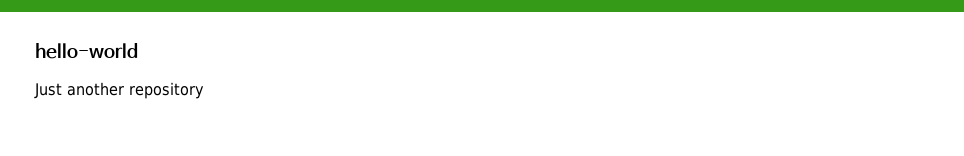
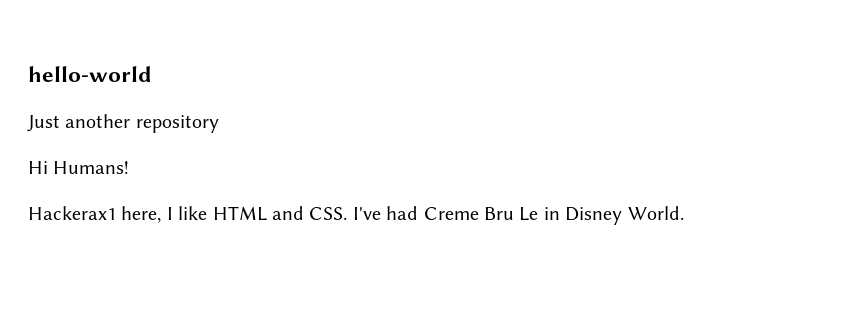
+ Hi Humans!
+ Hackerax1 here, I like HTML and CSS. I've had Creme Bru Le in Disney World.

